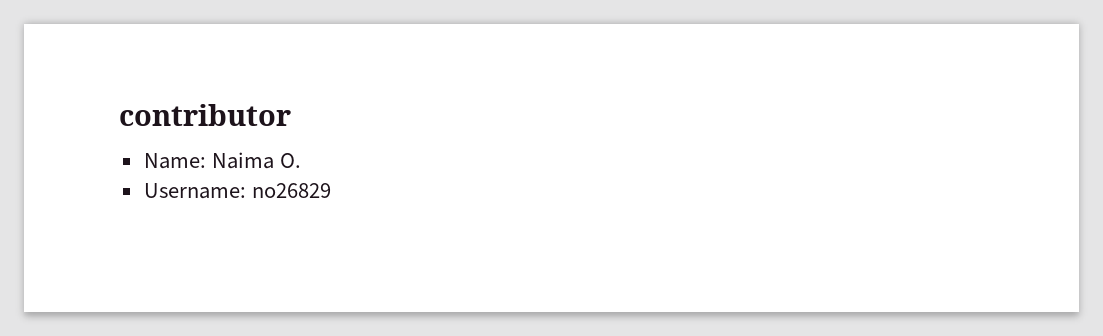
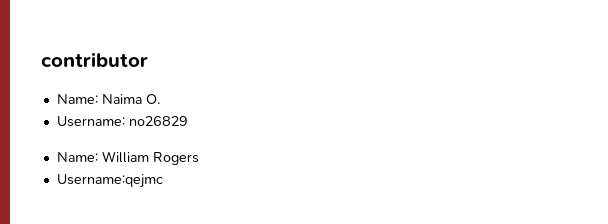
+ Name: William Rogers
+ Username:qejmc

